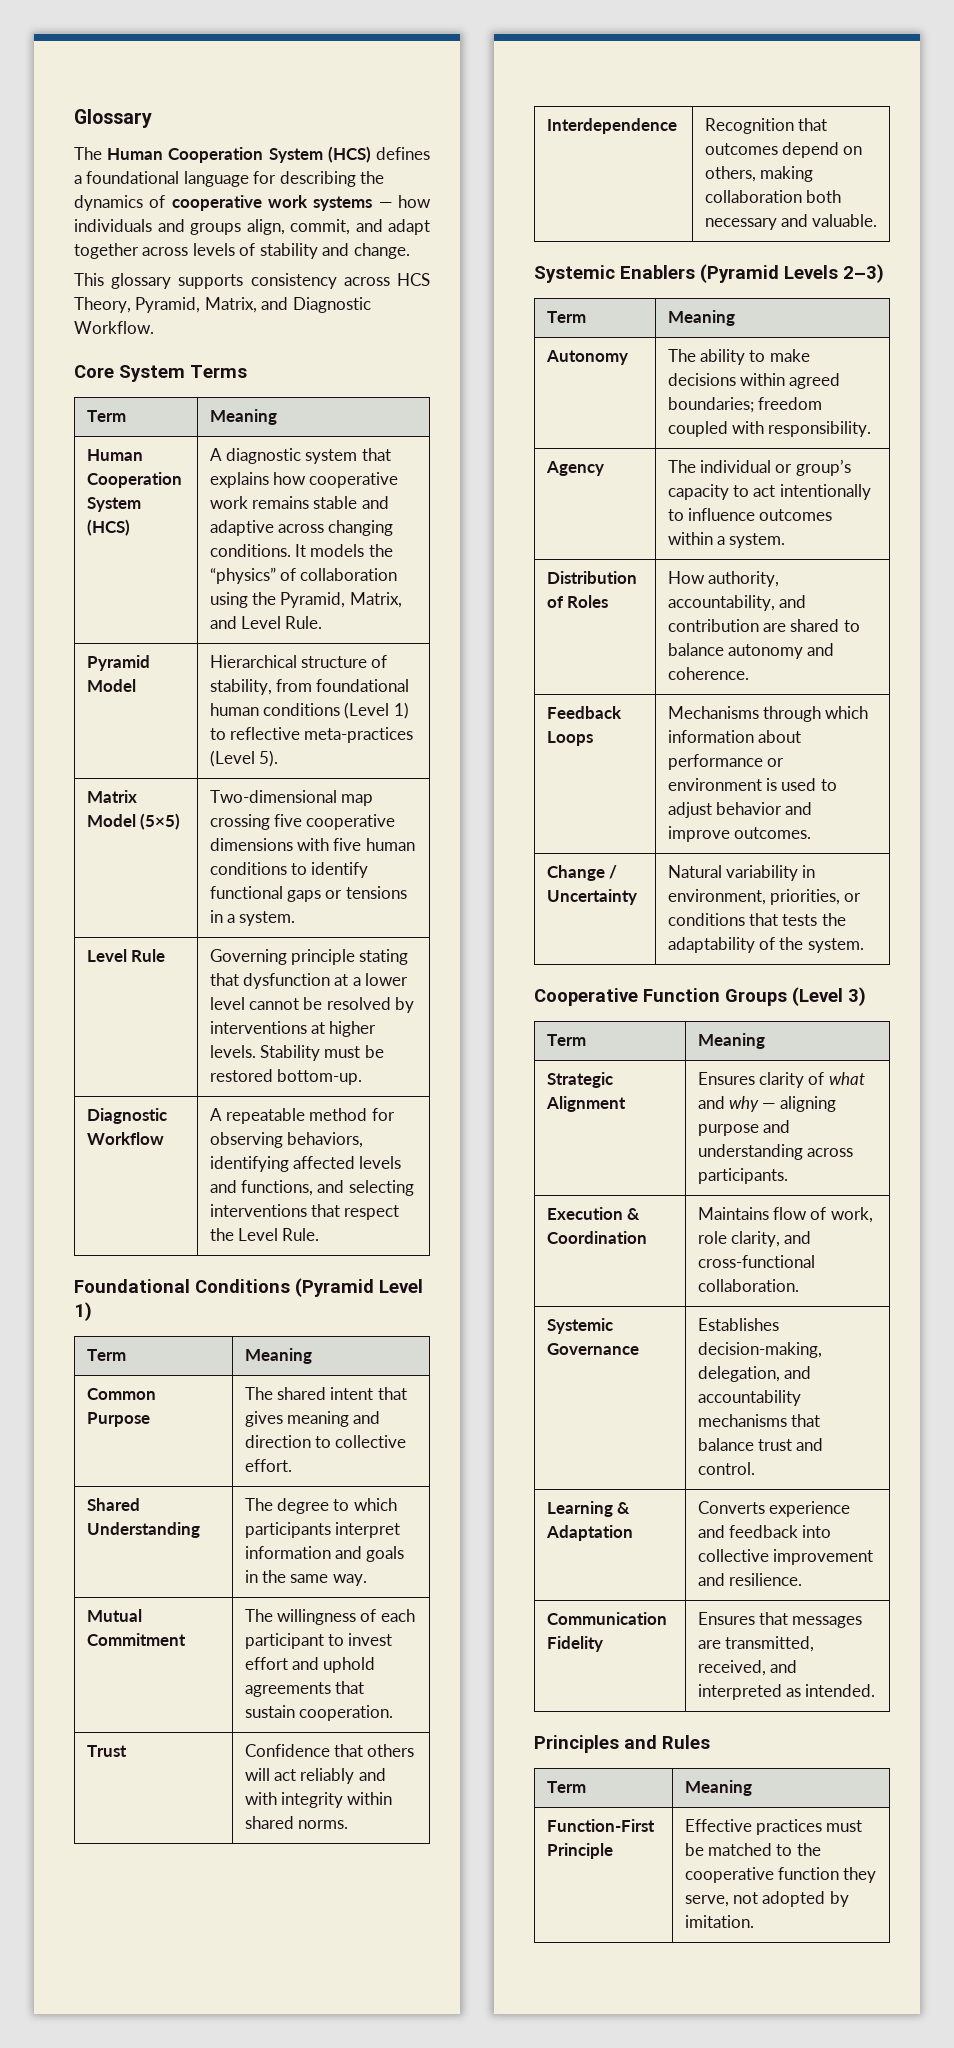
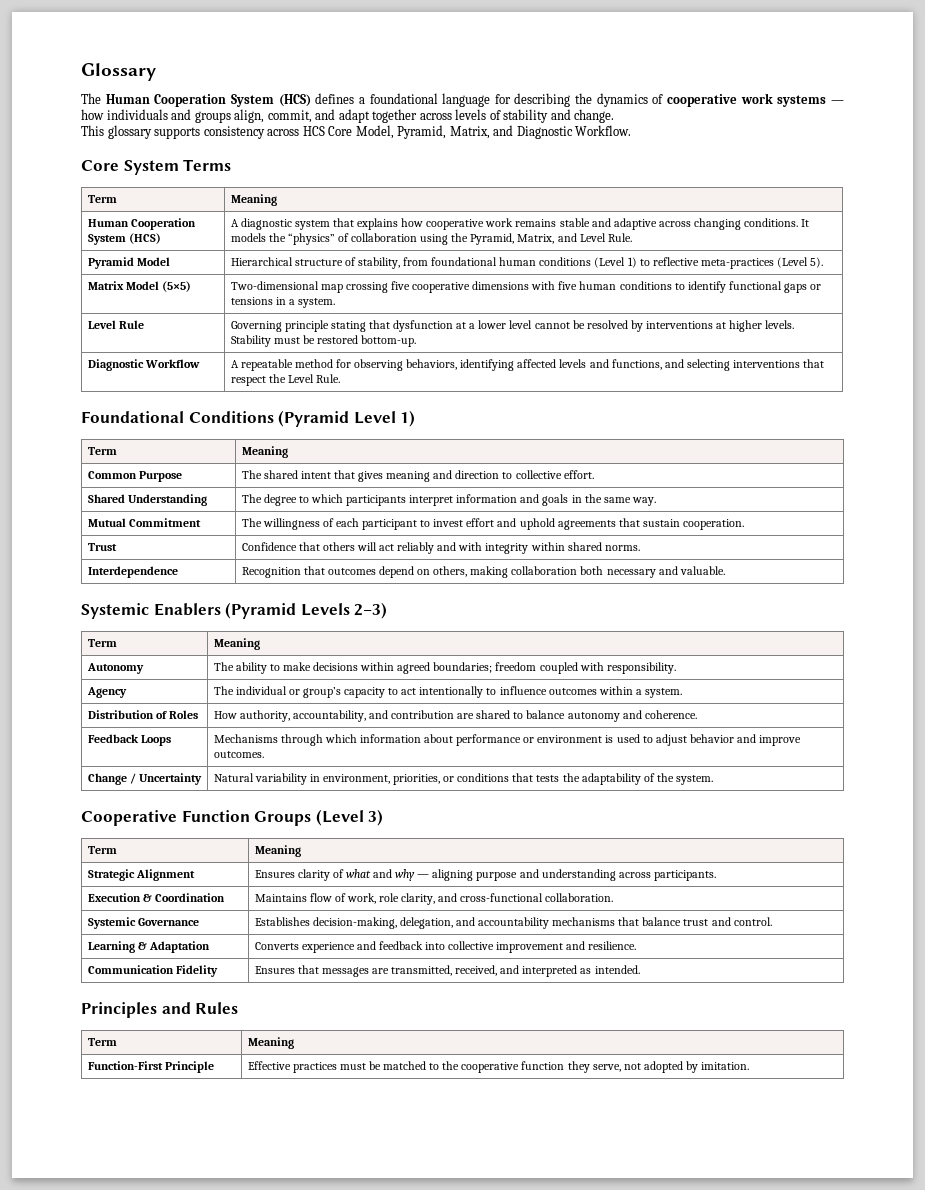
- This glossary supports consistency across HCS Theory, Pyramid, Matrix, and Diagnostic Workflow.
+ This glossary supports consistency across HCS Core Model, Pyramid, Matrix, and Diagnostic Workflow.

